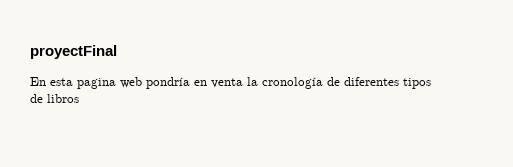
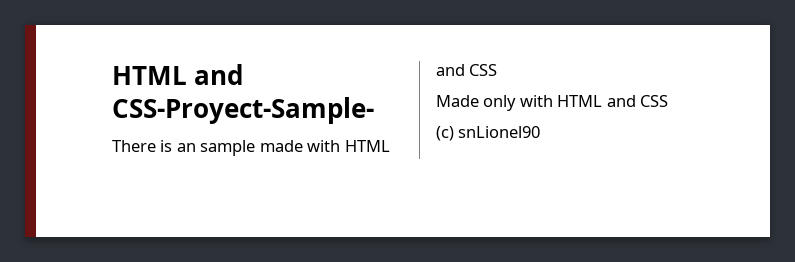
- proyectFinal
- En esta pagina web pondría en venta la cronología de diferentes tipos de libros
+ HTML and CSS-Proyect-Sample-
+ There is an sample made with HTML and CSS
+ Made only with HTML and CSS
+ (c) snLionel90

